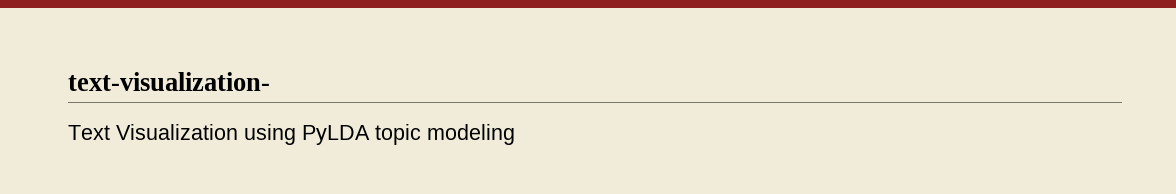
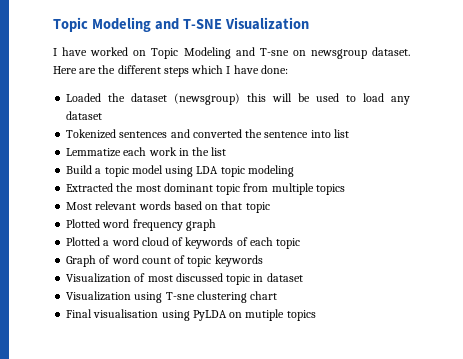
- text-visualization-
- Text Visualization using PyLDA topic modeling
+ Topic Modeling and T-SNE Visualization
+ I have worked on Topic Modeling and T-sne on newsgroup dataset. Here are the different steps which I have done:
+ Loaded the dataset (newsgroup) this will be used to load any dataset
+ Tokenized sentences and converted the sentence into list
+ Lemmatize each work in the list
+ Build a topic model using LDA topic modeling
+ Extracted the most dominant topic from multiple topics
+ Most relevant words based on that topic
+ Plotted word frequency graph
+ Plotted a word cloud of keywords of each topic
+ Graph of word count of topic keywords
+ Visualization of most discussed topic in dataset
+ Visualization using T-sne clustering chart
+ Final visualisation using PyLDA on mutiple topics

